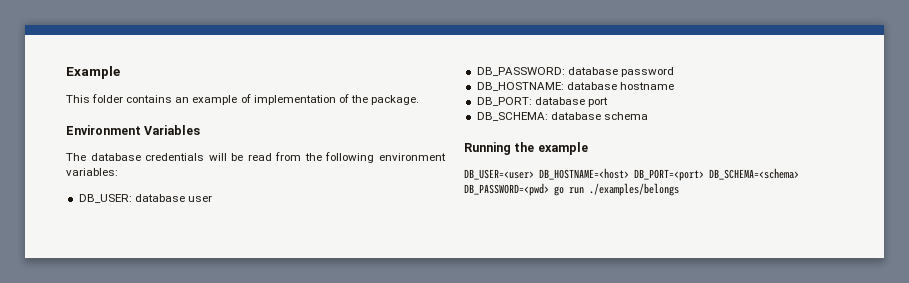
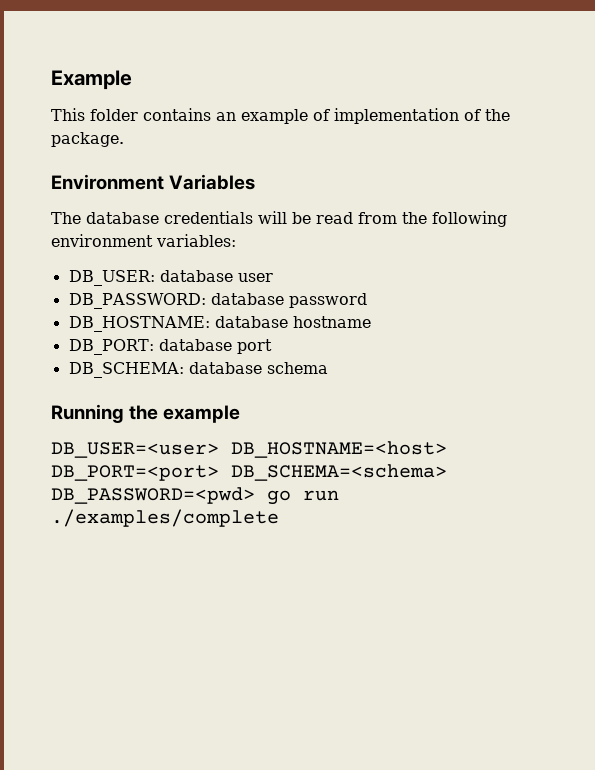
- DB_USER=<user> DB_HOSTNAME=<host> DB_PORT=<port> DB_SCHEMA=<schema> DB_PASSWORD=<pwd> go run ./examples/belongs
+ DB_USER=<user> DB_HOSTNAME=<host> DB_PORT=<port> DB_SCHEMA=<schema> DB_PASSWORD=<pwd> go run ./examples/complete

